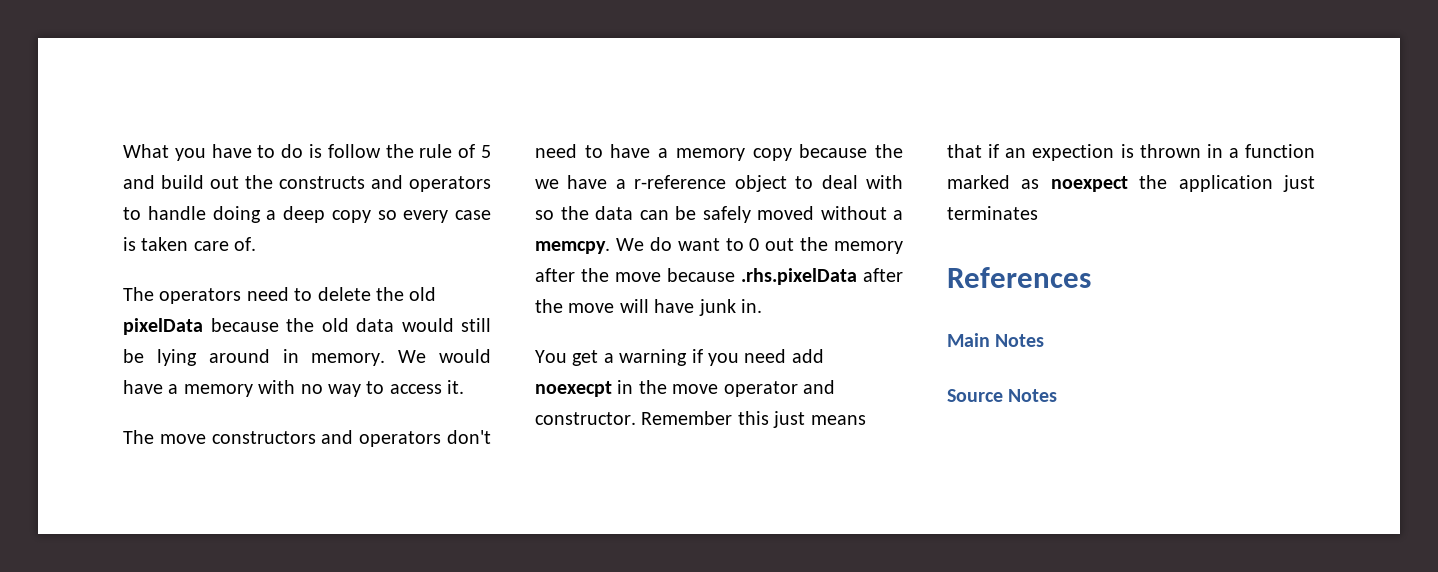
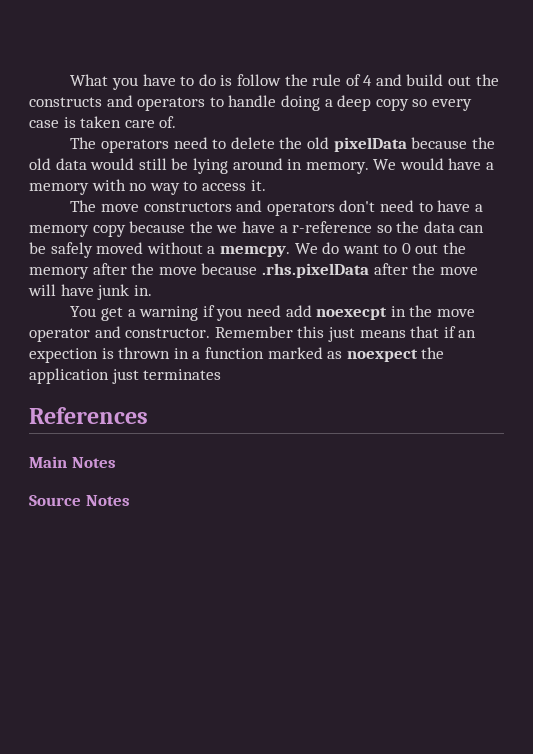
- What you have to do is follow the rule of 5 and build out the constructs and operators to handle doing a deep copy so every case is taken care of.
+ What you have to do is follow the rule of 4 and build out the constructs and operators to handle doing a deep copy so every case is taken care of.
- The move constructors and operators don't need to have a memory copy because the we have a r-reference object to deal with so the data can be safely moved without a memcpy.
+ The move constructors and operators don't need to have a memory copy because the we have a r-reference so the data can be safely moved without a memcpy.

